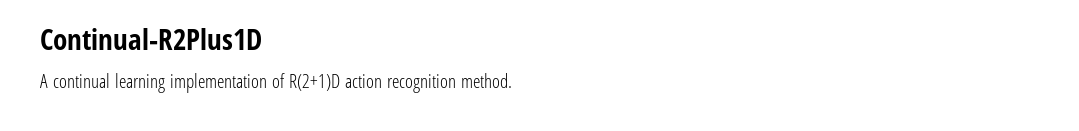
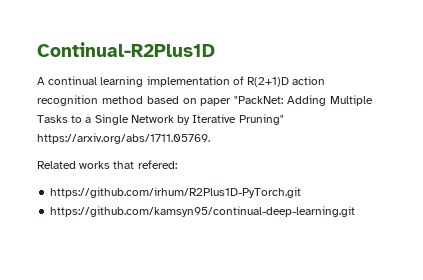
- A continual learning implementation of R(2+1)D action recognition method.
+ A continual learning implementation of R(2+1)D action recognition method based on paper "PackNet: Adding Multiple Tasks to a Single Network by Iterative Pruning" https://arxiv.org/abs/1711.05769.
+ Related works that refered:
+ https://github.com/irhum/R2Plus1D-PyTorch.git
+ https://github.com/kamsyn95/continual-deep-learning.git

